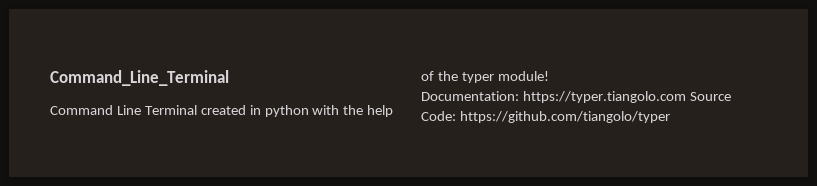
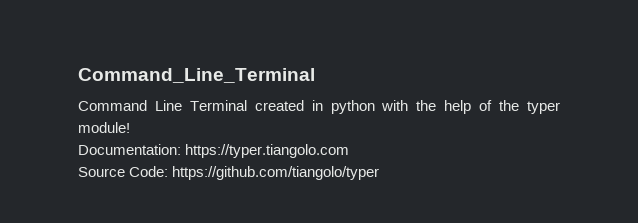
- Documentation: https://typer.tiangolo.com Source Code: https://github.com/tiangolo/typer
+ Documentation: https://typer.tiangolo.com
+ Source Code: https://github.com/tiangolo/typer

